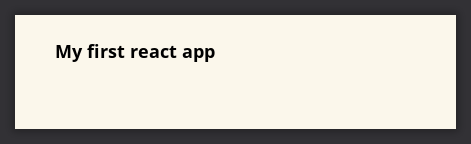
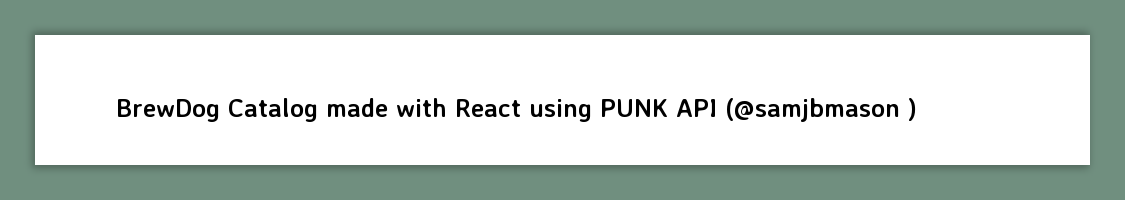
- My first react app
+ BrewDog Catalog made with React using PUNK API (@samjbmason )

